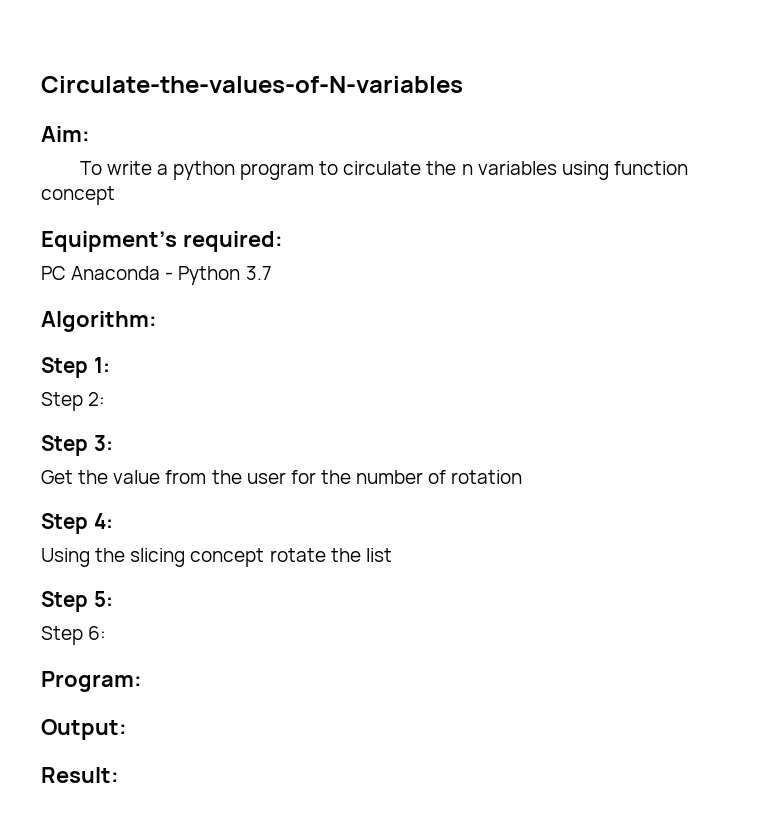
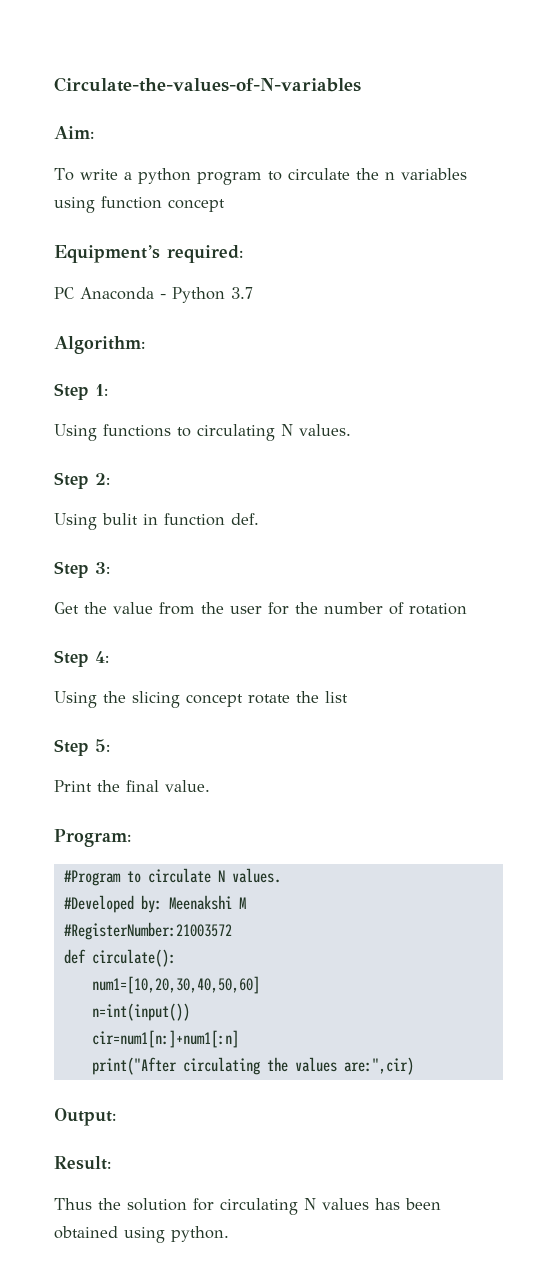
+ Using functions to circulating N values.
  Step 2:
+ Using bulit in function def.
- Step 6:
+ Print the final value.
  Program:
+ #Program to circulate N values.
+ #Developed by: Meenakshi M
+ #RegisterNumber:21003572
+ def circulate():
+ num1=[10,20,30,40,50,60]
+ n=int(input())
+ cir=num1[n:]+num1[:n]
+ print("After circulating the values are:",cir)
  Output:
  Result:
+ Thus the solution for circulating N values has been obtained using python.

